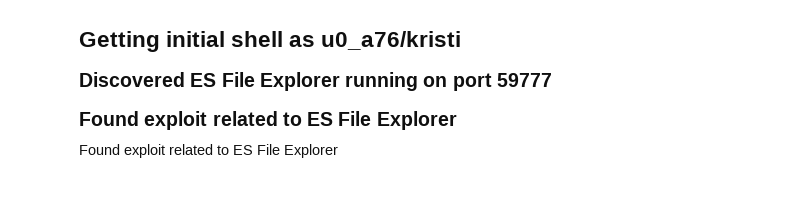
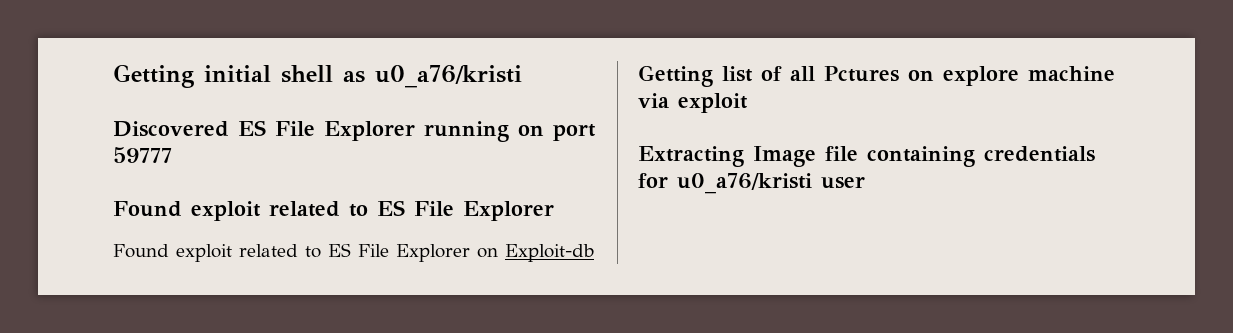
  Discovered ES File Explorer running on port 59777
  Found exploit related to ES File Explorer
- Found exploit related to ES File Explorer
+ Found exploit related to ES File Explorer on Exploit-db
+ Getting list of all Pctures on explore machine via exploit
+ Extracting Image file containing credentials for u0_a76/kristi user

